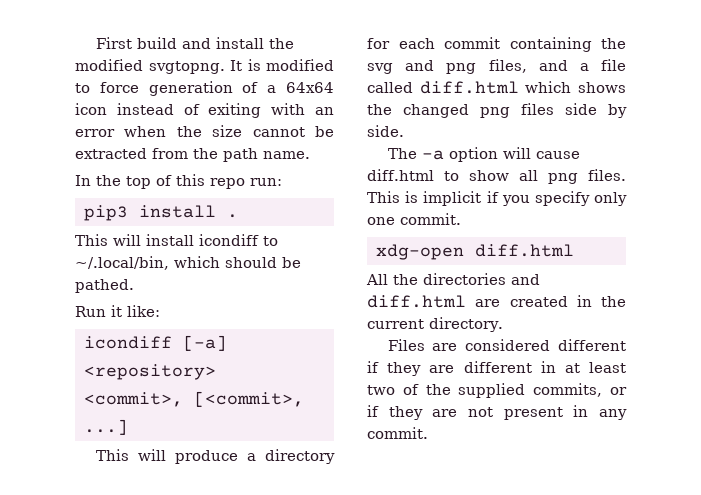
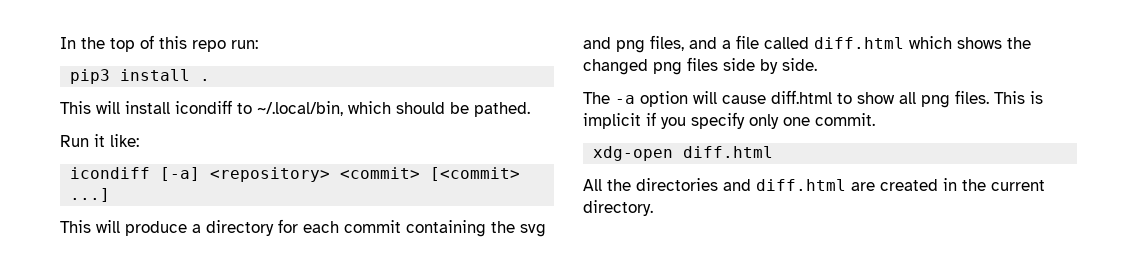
- First build and install the modified svgtopng. It is modified to force generation of a 64x64 icon instead of exiting with an error when the size cannot be extracted from the path name.
- icondiff [-a] <repository> <commit>, [<commit>, ...]
+ icondiff [-a] <repository> <commit> [<commit> ...]
- Files are considered different if they are different in at least two of the supplied commits, or if they are not present in any commit.

